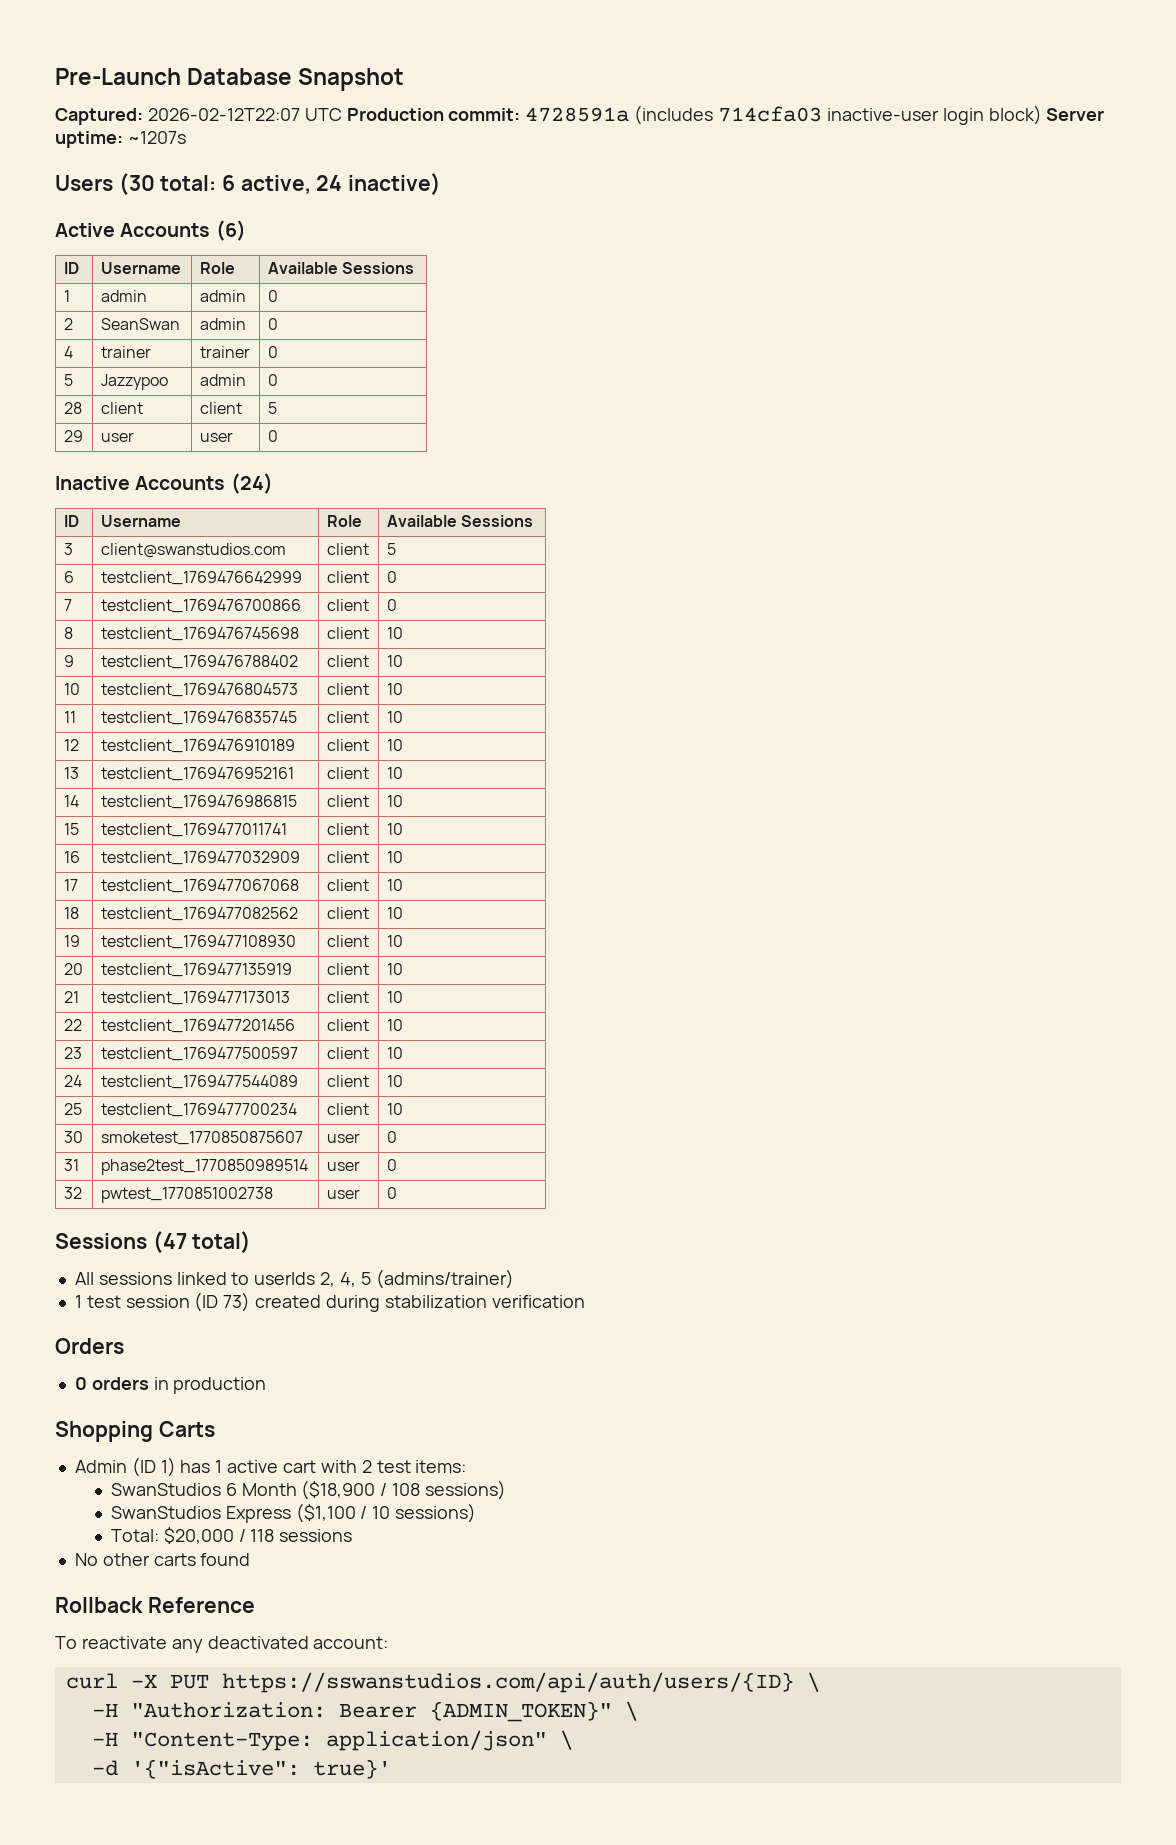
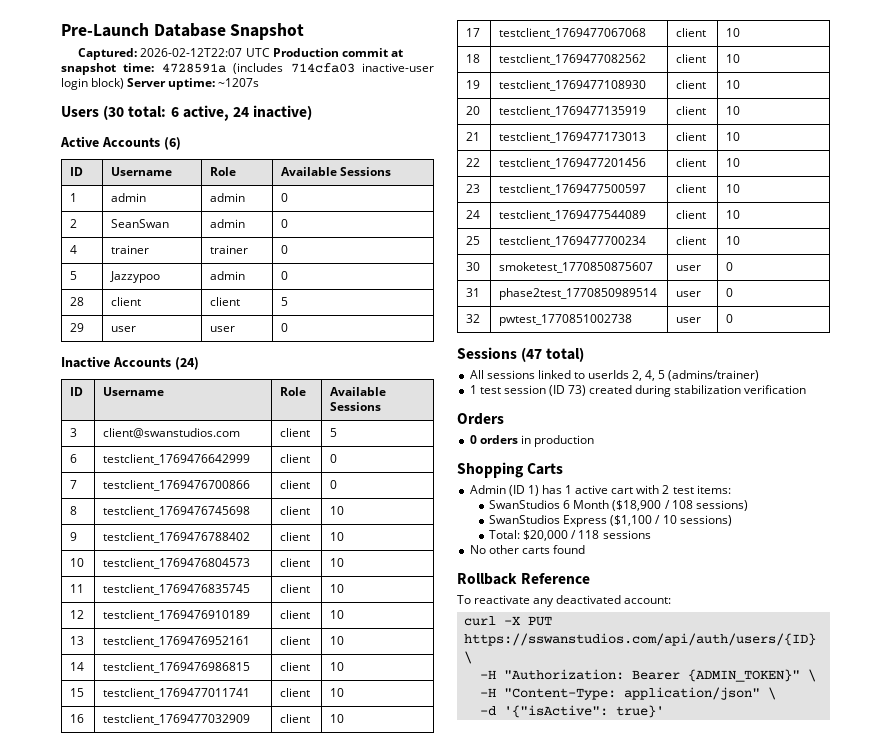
- Captured: 2026-02-12T22:07 UTC Production commit: 4728591a (includes 714cfa03 inactive-user login block) Server uptime: ~1207s
+ Captured: 2026-02-12T22:07 UTC Production commit at snapshot time: 4728591a (includes 714cfa03 inactive-user login block) Server uptime: ~1207s

